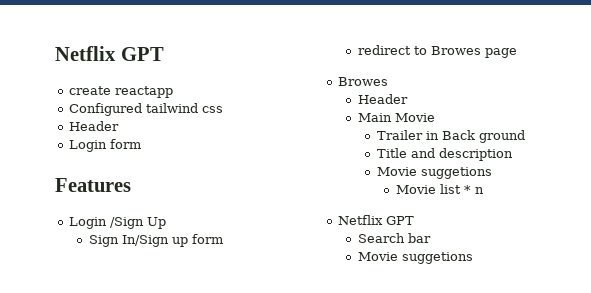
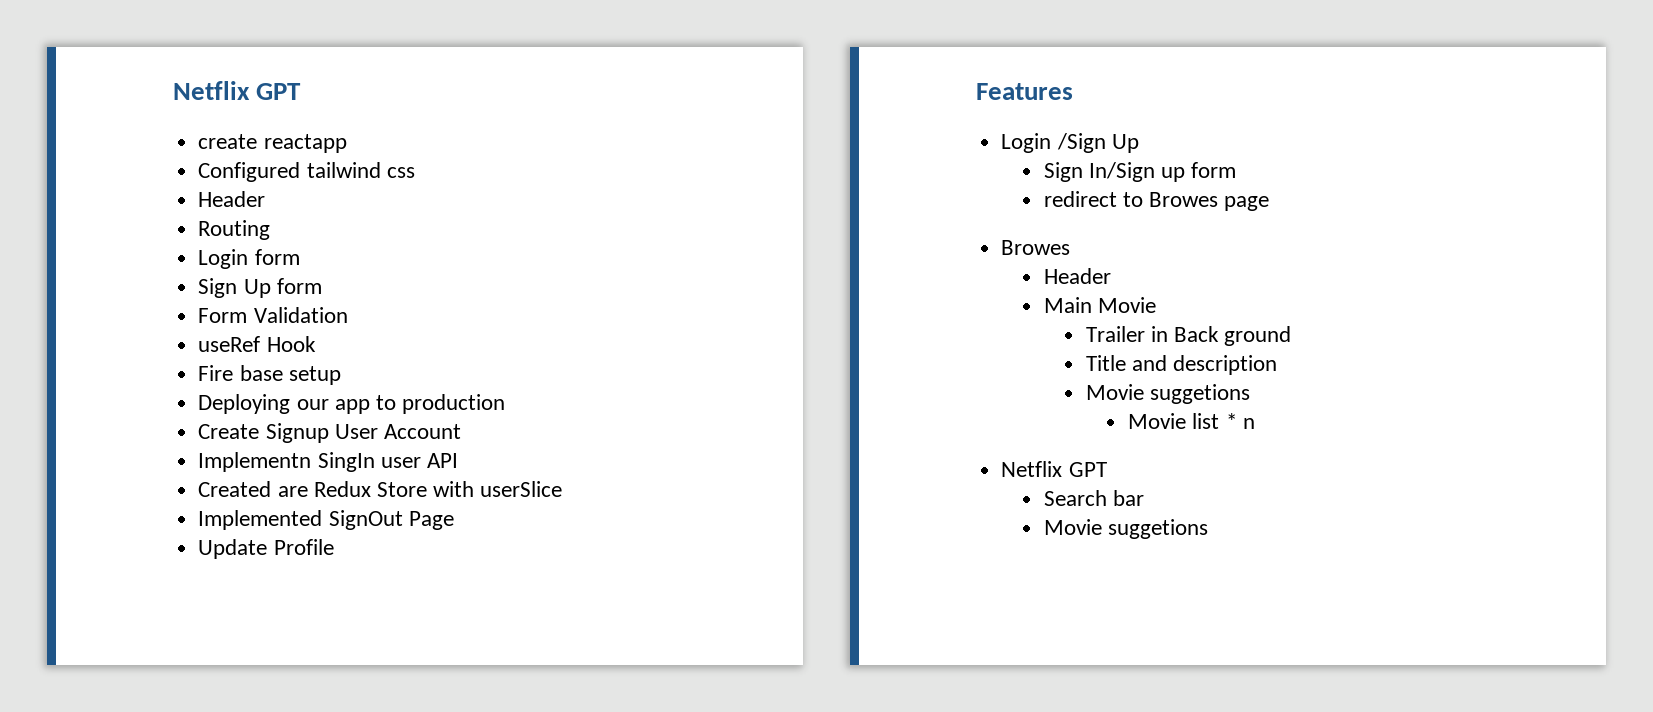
+ Routing
+ Sign Up form
+ Form Validation
+ useRef Hook
+ Fire base setup
+ Deploying our app to production
+ Create Signup User Account
+ Implementn SingIn user API
+ Created are Redux Store with userSlice
+ Implemented SignOut Page
+ Update Profile

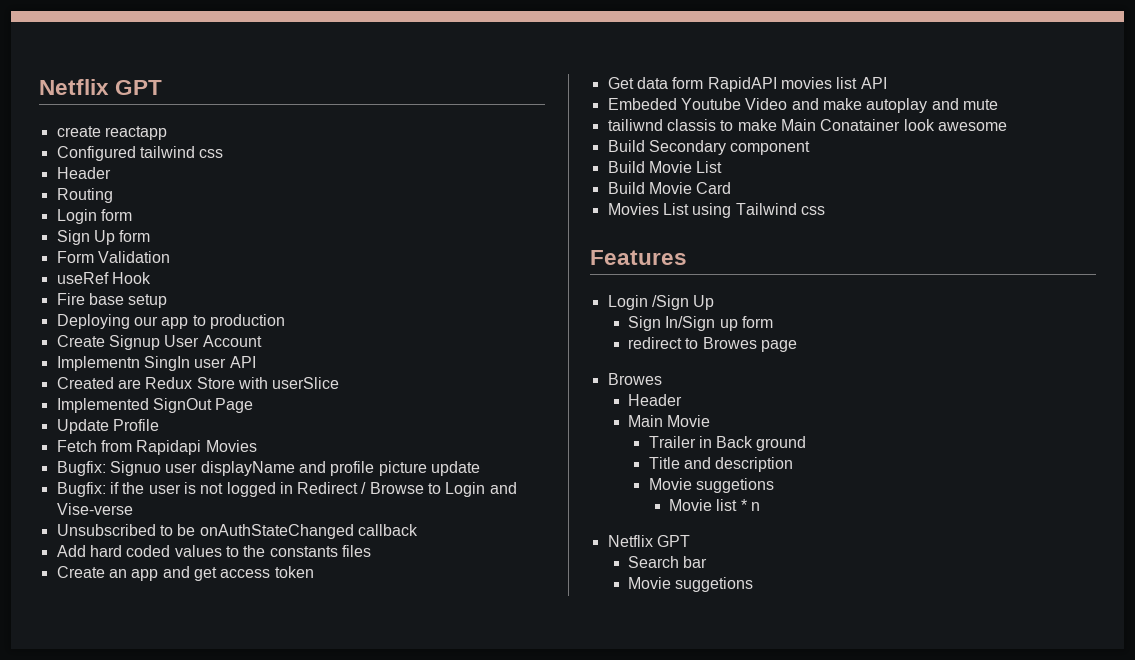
+ Fetch from Rapidapi Movies
+ Bugfix: Signuo user displayName and profile picture update
+ Bugfix: if the user is not logged in Redirect / Browse to Login and Vise-verse
+ Unsubscribed to be onAuthStateChanged callback
+ Add hard coded values to the constants files
+ Create an app and get access token
+ Get data form RapidAPI movies list API
+ Embeded Youtube Video and make autoplay and mute
+ tailiwnd classis to make Main Conatainer look awesome
+ Build Secondary component
+ Build Movie List
+ Build Movie Card
+ Movies List using Tailwind css

